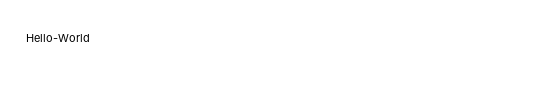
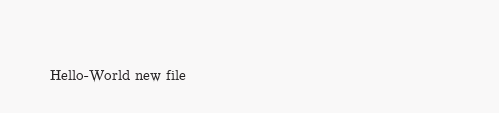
- Hello-World
+ Hello-World new file

